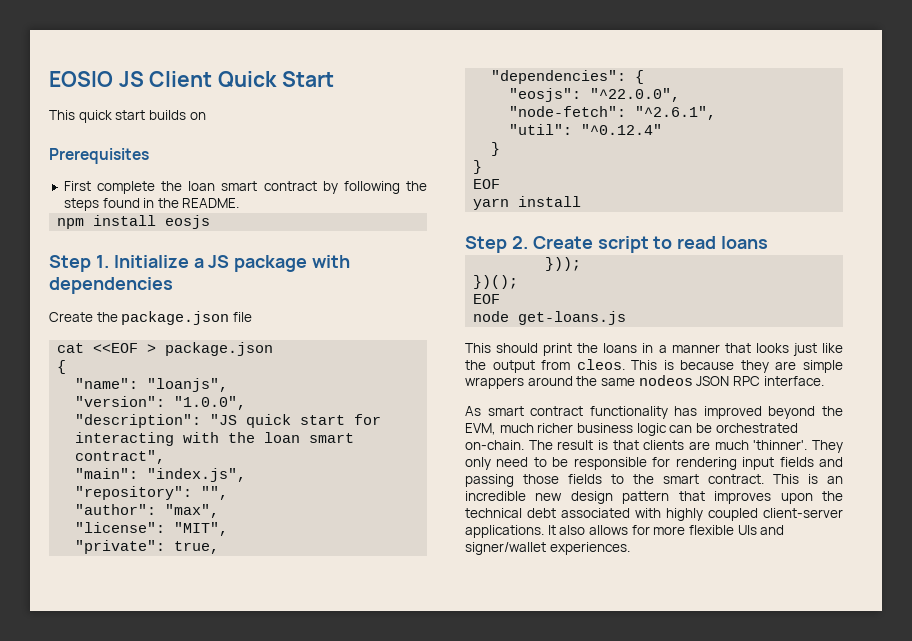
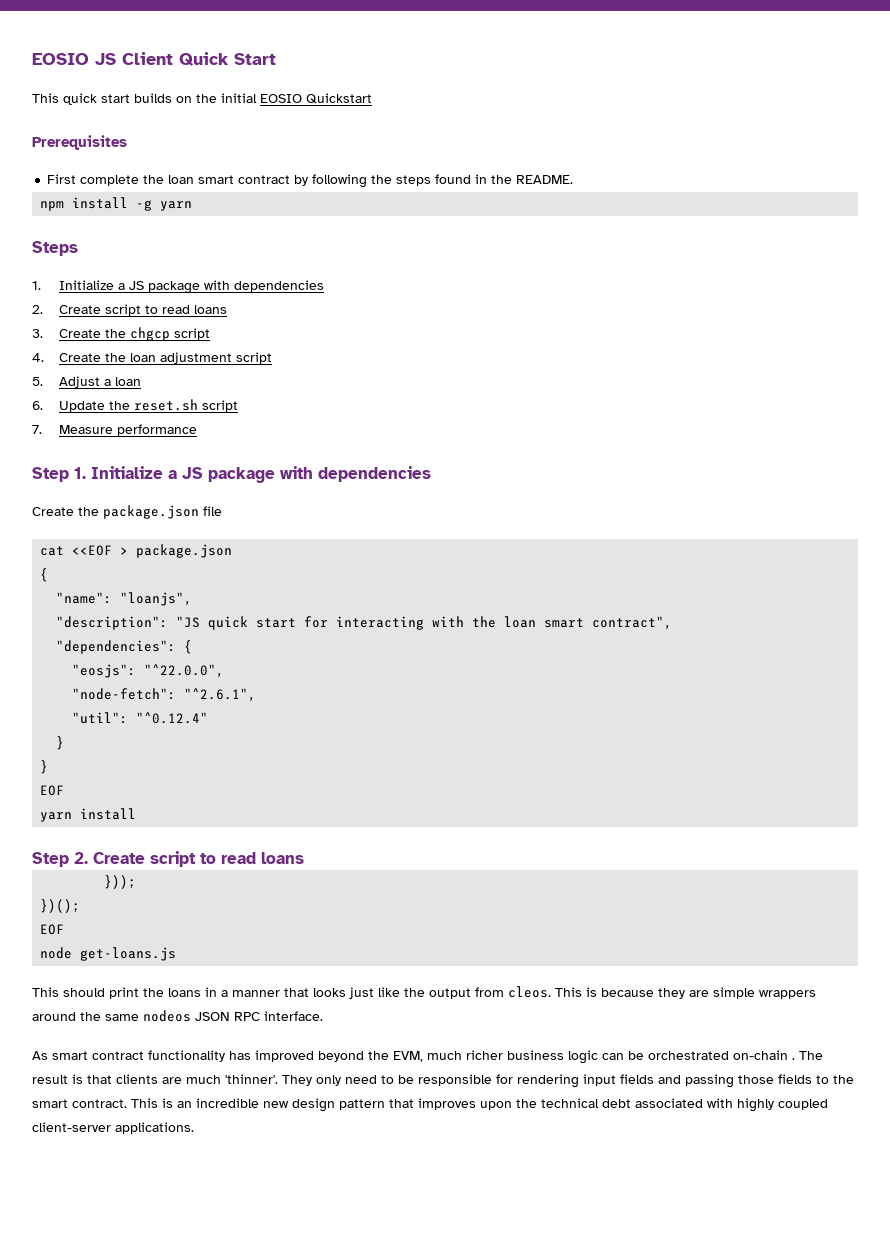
- This quick start builds on
+ This quick start builds on the initial EOSIO Quickstart
- npm install eosjs
+ npm install -g yarn
+ Steps
+ 1. Initialize a JS package with dependencies
+ 2. Create script to read loans
+ 3. Create the chgcp script
+ 4. Create the loan adjustment script
+ 5. Adjust a loan
+ 6. Update the reset.sh script
+ 7. Measure performance
- "version": "1.0.0",
- "main": "index.js",
- "repository": "",
- "author": "max",
- "license": "MIT",
- "private": true,
- As smart contract functionality has improved beyond the EVM, much richer business logic can be orchestrated on-chain.
+ As smart contract functionality has improved beyond the EVM, much richer business logic can be orchestrated on-chain .
- It also allows for more flexible UIs and signer/wallet experiences.

